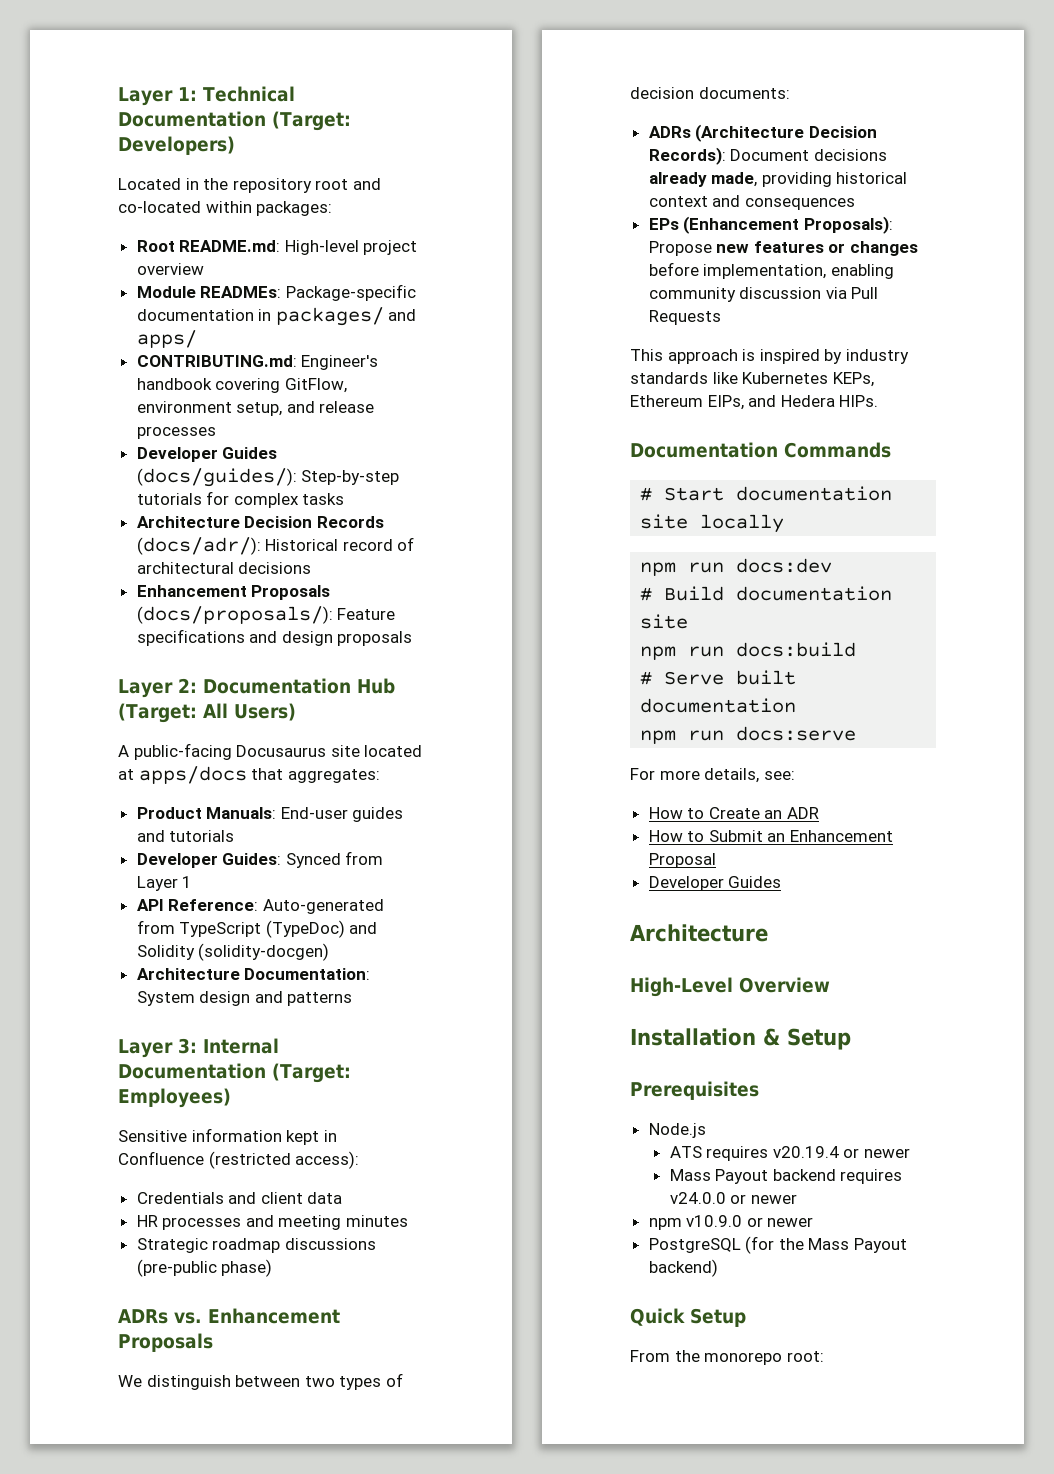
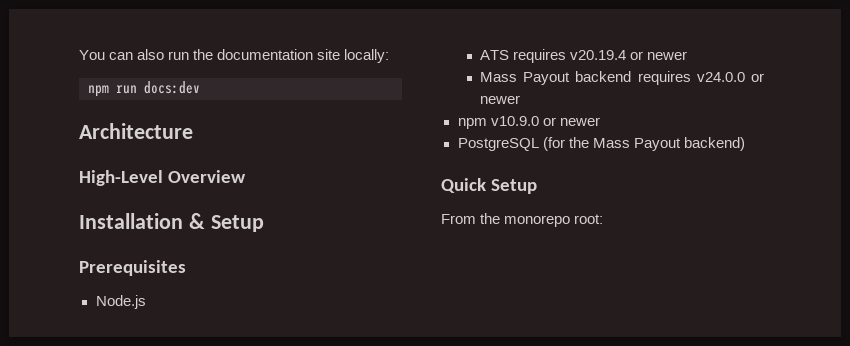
- Layer 1: Technical Documentation (Target: Developers)
- Located in the repository root and co-located within packages:
- Root README.md: High-level project overview
- Module READMEs: Package-specific documentation in packages/ and apps/
- CONTRIBUTING.md: Engineer's handbook covering GitFlow, environment setup, and release processes
- Developer Guides (docs/guides/): Step-by-step tutorials for complex tasks
- Architecture Decision Records (docs/adr/): Historical record of architectural decisions
- Enhancement Proposals (docs/proposals/): Feature specifications and design proposals
- Layer 2: Documentation Hub (Target: All Users)
- A public-facing Docusaurus site located at apps/docs that aggregates:
- Product Manuals: End-user guides and tutorials
- Developer Guides: Synced from Layer 1
- API Reference: Auto-generated from TypeScript (TypeDoc) and Solidity (solidity-docgen)
- Architecture Documentation: System design and patterns
- Layer 3: Internal Documentation (Target: Employees)
- Sensitive information kept in Confluence (restricted access):
- Credentials and client data
- HR processes and meeting minutes
- Strategic roadmap discussions (pre-public phase)
- ADRs vs. Enhancement Proposals
- We distinguish between two types of decision documents:
- ADRs (Architecture Decision Records): Document decisions already made, providing historical context and consequences
- EPs (Enhancement Proposals): Propose new features or changes before implementation, enabling community discussion via Pull Requests
- This approach is inspired by industry standards like Kubernetes KEPs, Ethereum EIPs, and Hedera HIPs.
- Documentation Commands
- # Start documentation site locally
+ You can also run the documentation site locally:
- # Build documentation site
- npm run docs:build
- # Serve built documentation
- npm run docs:serve
- For more details, see:
- How to Create an ADR
- How to Submit an Enhancement Proposal
- Developer Guides

